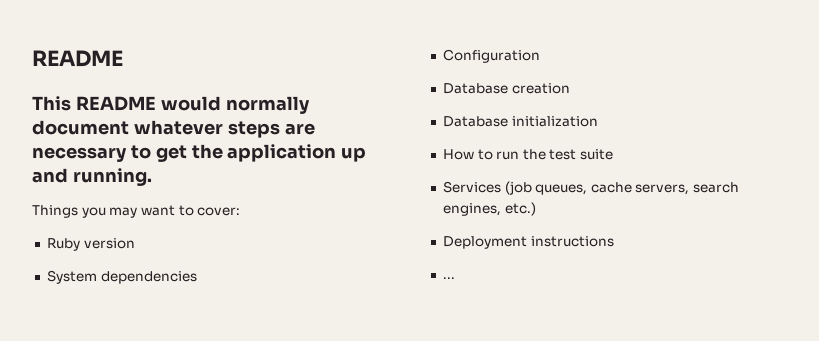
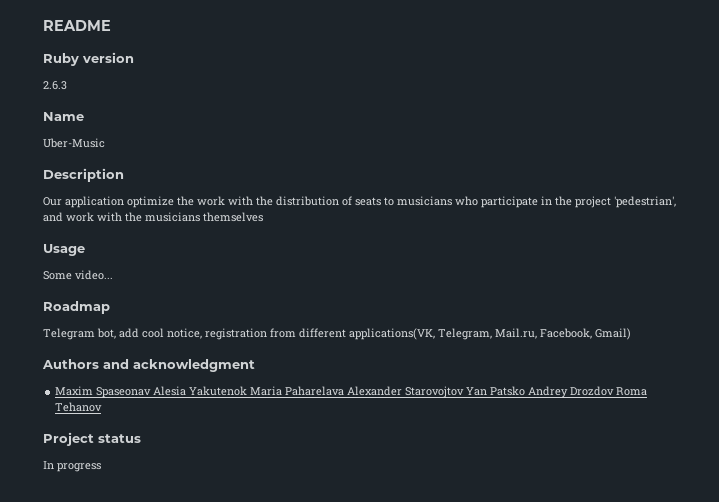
- This README would normally document whatever steps are necessary to get the application up and running.
- Things you may want to cover:
  Ruby version
- System dependencies
- Configuration
- Database creation
- Database initialization
- How to run the test suite
- Services (job queues, cache servers, search engines, etc.)
- Deployment instructions
- ...
+ 2.6.3
+ Name
+ Uber-Music
+ Description
+ Our application optimize the work with the distribution of seats to musicians who participate in the project 'pedestrian', and work with the musicians themselves
+ Usage
+ Some video...
+ Roadmap
+ Telegram bot, add cool notice, registration from different applications(VK, Telegram, Mail.ru, Facebook, Gmail)
+ Authors and acknowledgment
+ Maxim Spaseonav Alesia Yakutenok Maria Paharelava Alexander Starovojtov Yan Patsko Andrey Drozdov Roma Tehanov
+ Project status
+ In progress

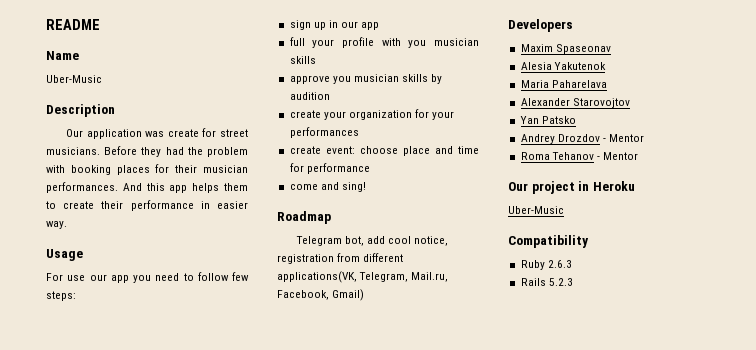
- Ruby version
- 2.6.3
- Our application optimize the work with the distribution of seats to musicians who participate in the project 'pedestrian', and work with the musicians themselves
+ Our application was create for street musicians. Before they had the problem with booking places for their musician performances. And this app helps them to create their performance in easier way.
  Usage
- Some video...
+ For use our app you need to follow few steps:
+ sign up in our app
+ full your profile with you musician skills
+ approve you musician skills by audition
+ create your organization for your performances
+ create event: choose place and time for performance
+ come and sing!
- Authors and acknowledgment
+ Developers
- Maxim Spaseonav Alesia Yakutenok Maria Paharelava Alexander Starovojtov Yan Patsko Andrey Drozdov Roma Tehanov
- Project status
- In progress
+ Maxim Spaseonav
+ Alesia Yakutenok
+ Maria Paharelava
+ Alexander Starovojtov
+ Yan Patsko
+ Andrey Drozdov - Mentor
+ Roma Tehanov - Mentor
+ Our project in Heroku
+ Uber-Music
+ Compatibility
+ Ruby 2.6.3
+ Rails 5.2.3

